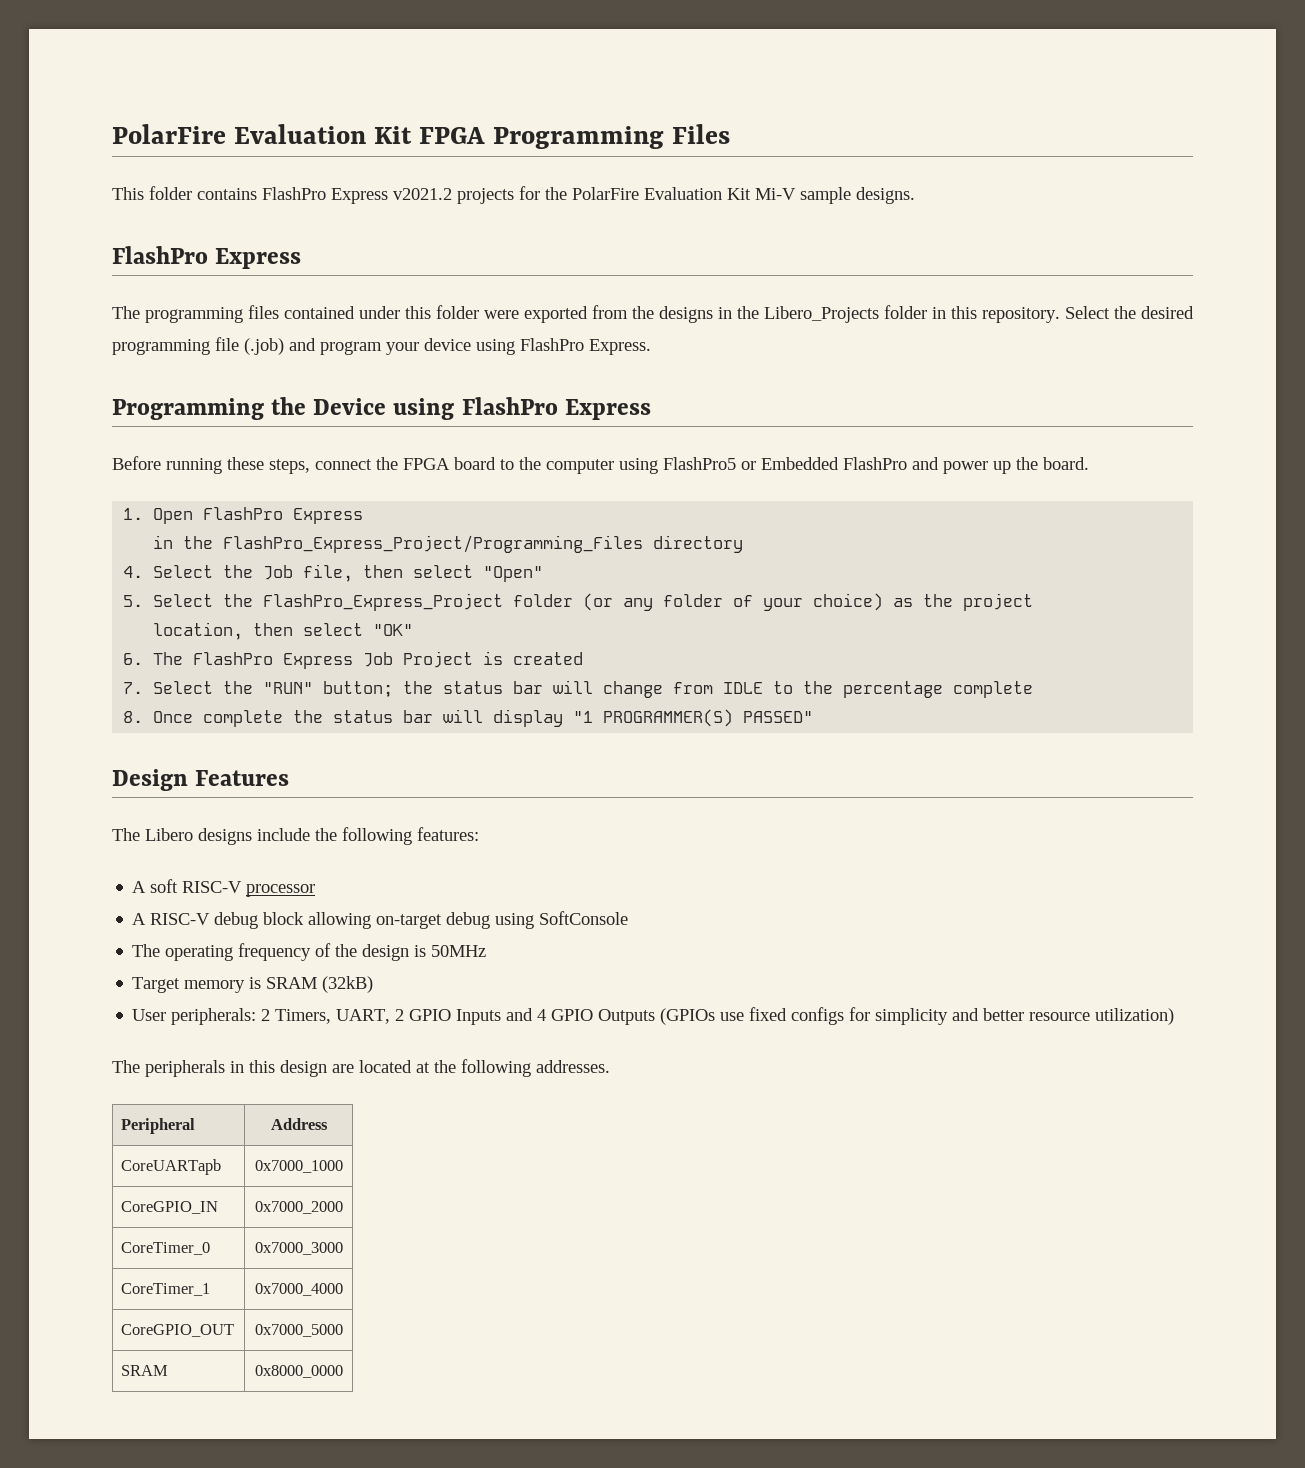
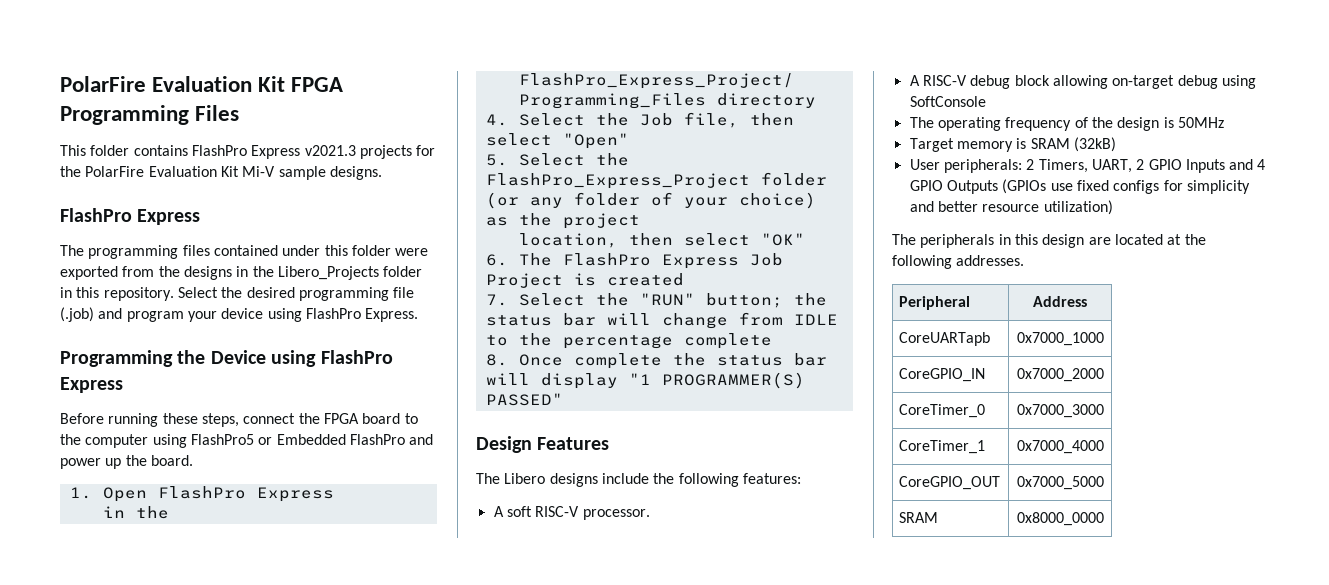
- This folder contains FlashPro Express v2021.2 projects for the PolarFire Evaluation Kit Mi-V sample designs.
+ This folder contains FlashPro Express v2021.3 projects for the PolarFire Evaluation Kit Mi-V sample designs.
- A soft RISC-V processor
+ A soft RISC-V processor.

